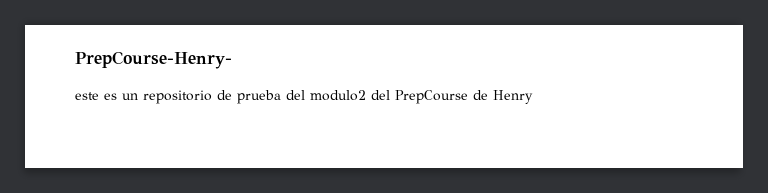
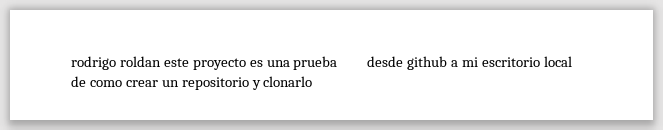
- PrepCourse-Henry-
- este es un repositorio de prueba del modulo2 del PrepCourse de Henry
+ rodrigo roldan este proyecto es una prueba de como crear un repositorio y clonarlo desde github a mi escritorio local

